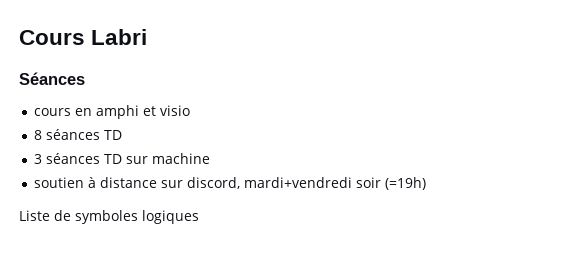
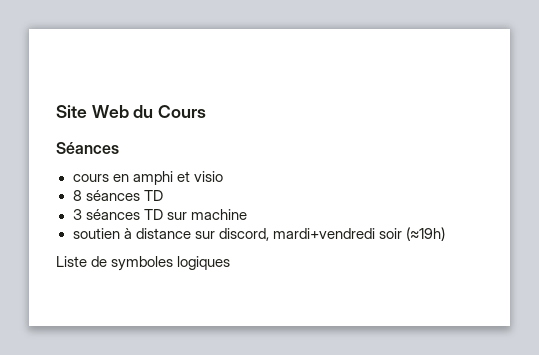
- Cours Labri
+ Site Web du Cours
- soutien à distance sur discord, mardi+vendredi soir (=19h)
+ soutien à distance sur discord, mardi+vendredi soir (≈19h)

